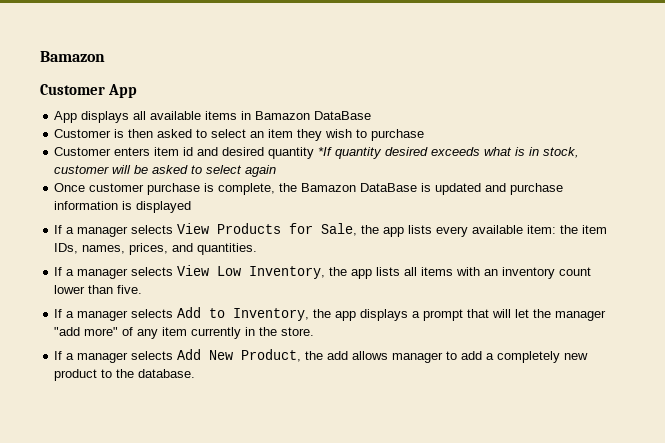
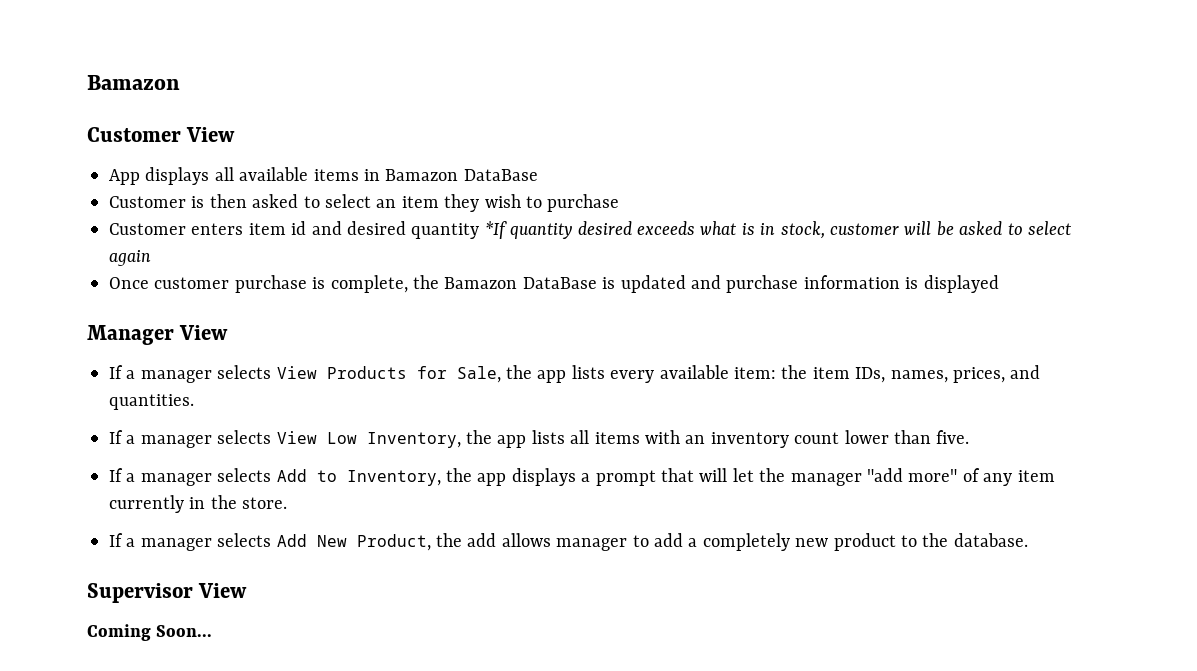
- Customer App
+ Customer View
+ Manager View
+ Supervisor View
+ Coming Soon...

